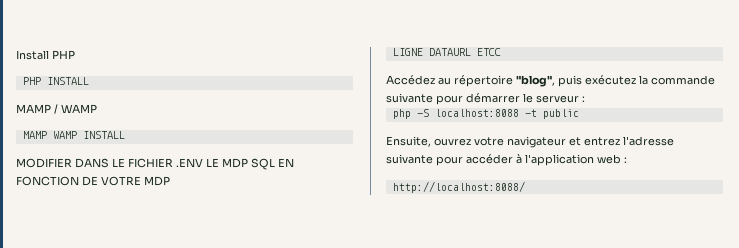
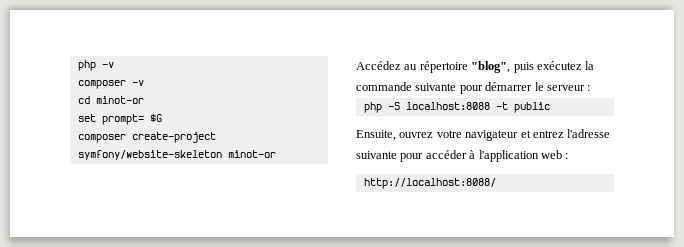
- Install PHP
- PHP INSTALL
- MAMP / WAMP
- MAMP WAMP INSTALL
- MODIFIER DANS LE FICHIER .ENV LE MDP SQL EN FONCTION DE VOTRE MDP
- LIGNE DATAURL ETCC
+ php –v
+ composer –v
+ cd minot-or
+ set prompt= $G
+ composer create-project symfony/website-skeleton minot-or

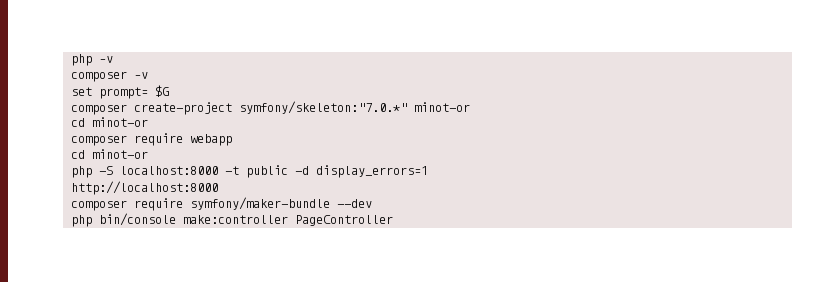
- cd minot-or
- composer create-project symfony/website-skeleton minot-or
- Accédez au répertoire "blog", puis exécutez la commande suivante pour démarrer le serveur :
+ composer create-project symfony/skeleton:"7.0.*" minot-or
+ cd minot-or
+ composer require webapp
+ cd minot-or
- php -S localhost:8088 -t public
- Ensuite, ouvrez votre navigateur et entrez l'adresse suivante pour accéder à l'application web :
- http://localhost:8088/
+ php -S localhost:8000 -t public -d display_errors=1
+ http://localhost:8000
+ composer require symfony/maker-bundle --dev
+ php bin/console make:controller PageController

